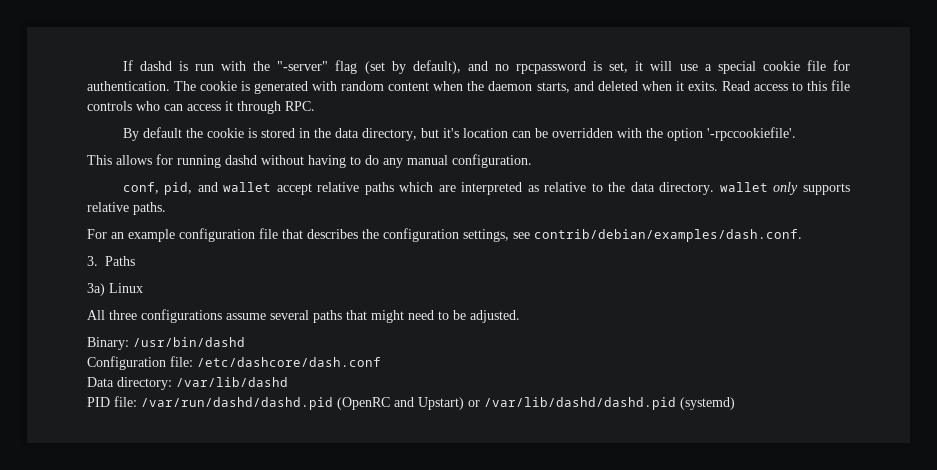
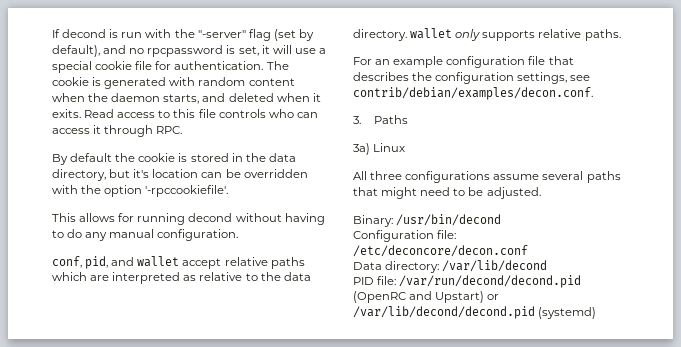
- If dashd is run with the "-server" flag (set by default), and no rpcpassword is set, it will use a special cookie file for authentication.
+ If decond is run with the "-server" flag (set by default), and no rpcpassword is set, it will use a special cookie file for authentication.
- This allows for running dashd without having to do any manual configuration.
+ This allows for running decond without having to do any manual configuration.
- For an example configuration file that describes the configuration settings, see contrib/debian/examples/dash.conf.
+ For an example configuration file that describes the configuration settings, see contrib/debian/examples/decon.conf.
- Binary: /usr/bin/dashd
+ Binary: /usr/bin/decond
- Configuration file: /etc/dashcore/dash.conf
+ Configuration file: /etc/deconcore/decon.conf
- Data directory: /var/lib/dashd
+ Data directory: /var/lib/decond
- PID file: /var/run/dashd/dashd.pid (OpenRC and Upstart) or /var/lib/dashd/dashd.pid (systemd)
+ PID file: /var/run/decond/decond.pid (OpenRC and Upstart) or /var/lib/decond/decond.pid (systemd)

